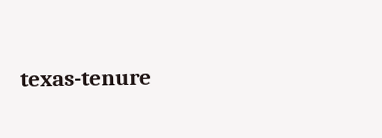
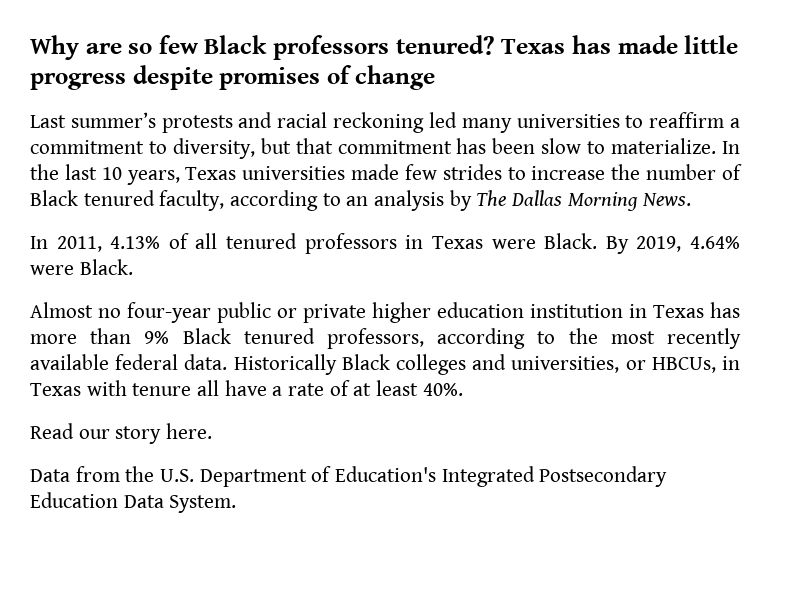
- texas-tenure
+ Why are so few Black professors tenured? Texas has made little progress despite promises of change
+ Last summer’s protests and racial reckoning led many universities to reaffirm a commitment to diversity, but that commitment has been slow to materialize. In the last 10 years, Texas universities made few strides to increase the number of Black tenured faculty, according to an analysis by The Dallas Morning News.
+ In 2011, 4.13% of all tenured professors in Texas were Black. By 2019, 4.64% were Black.
+ Almost no four-year public or private higher education institution in Texas has more than 9% Black tenured professors, according to the most recently available federal data. Historically Black colleges and universities, or HBCUs, in Texas with tenure all have a rate of at least 40%.
+ Read our story here.
+ Data from the U.S. Department of Education's Integrated Postsecondary Education Data System.

